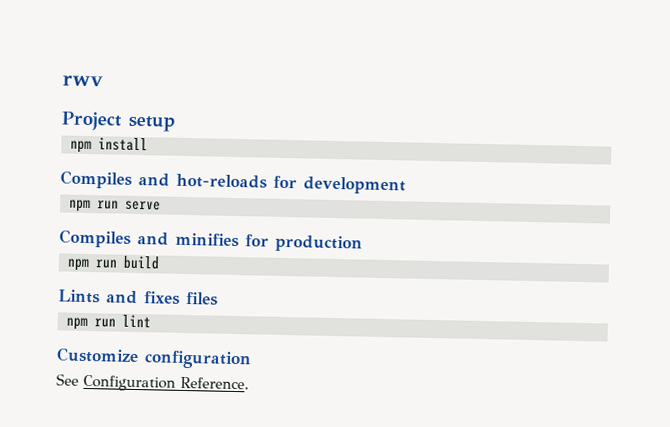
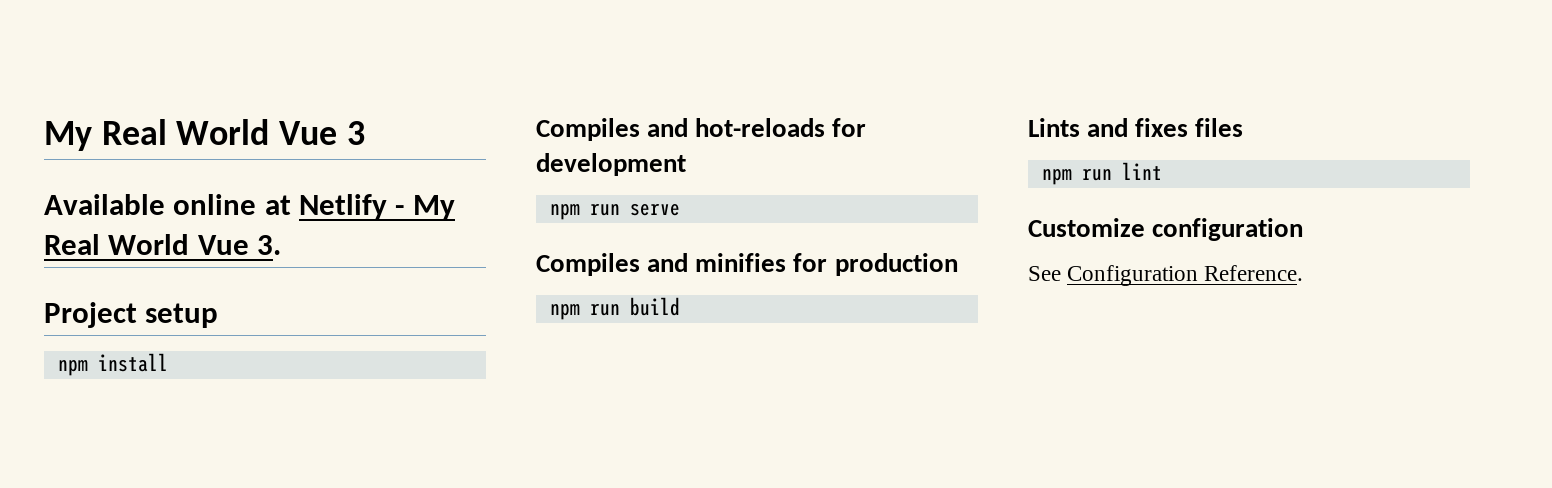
- rwv
+ My Real World Vue 3
+ Available online at Netlify - My Real World Vue 3.

